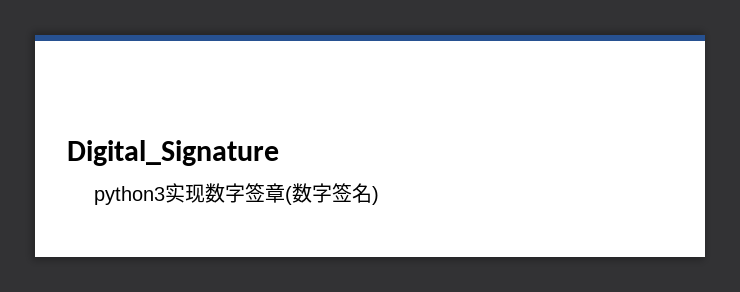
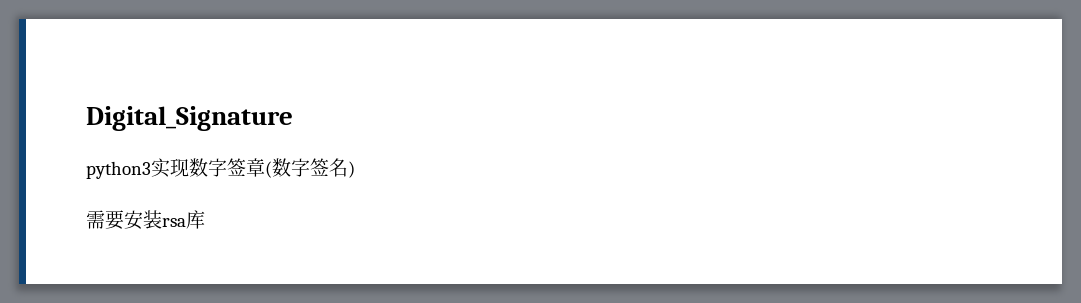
+ 需要安装rsa库

